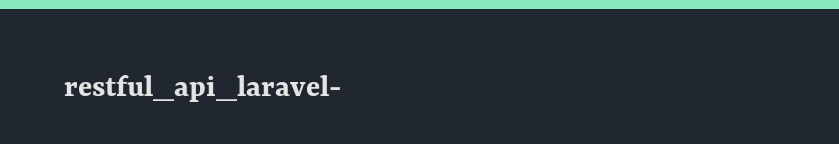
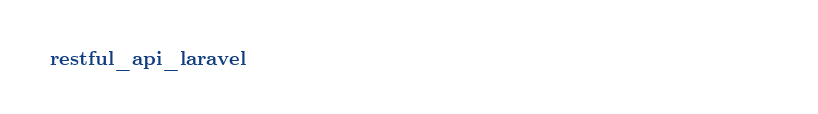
- restful_api_laravel-
+ restful_api_laravel

